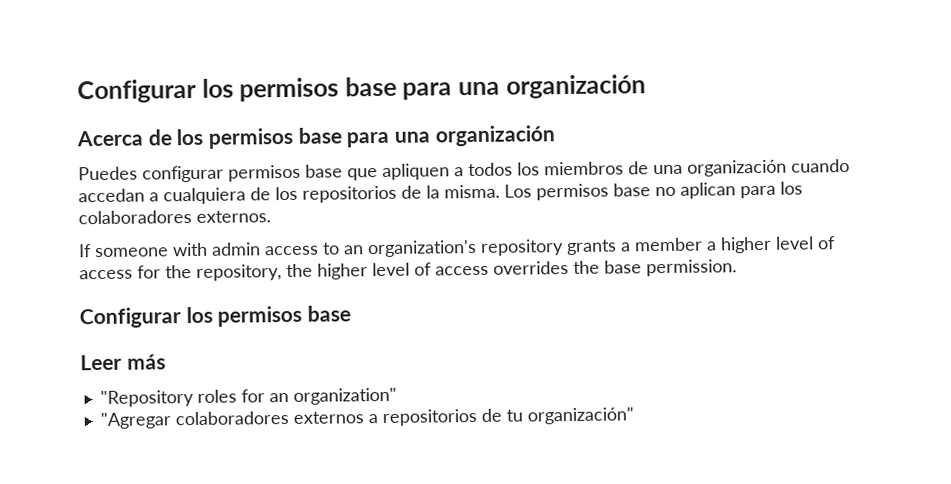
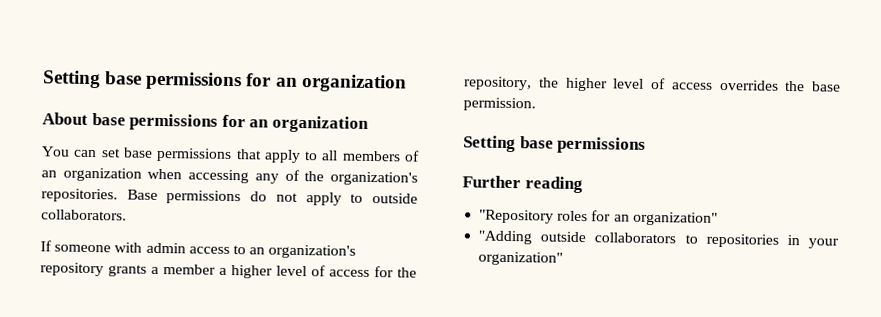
- Configurar los permisos base para una organización
- Acerca de los permisos base para una organización
- Puedes configurar permisos base que apliquen a todos los miembros de una organización cuando accedan a cualquiera de los repositorios de la misma. Los permisos base no aplican para los colaboradores externos.
+ Setting base permissions for an organization
+ About base permissions for an organization
+ You can set base permissions that apply to all members of an organization when accessing any of the organization's repositories. Base permissions do not apply to outside collaborators.
  If someone with admin access to an organization's repository grants a member a higher level of access for the repository, the higher level of access overrides the base permission.
- Configurar los permisos base
- Leer más
+ Setting base permissions
+ Further reading
- "Agregar colaboradores externos a repositorios de tu organización"
+ "Adding outside collaborators to repositories in your organization"

